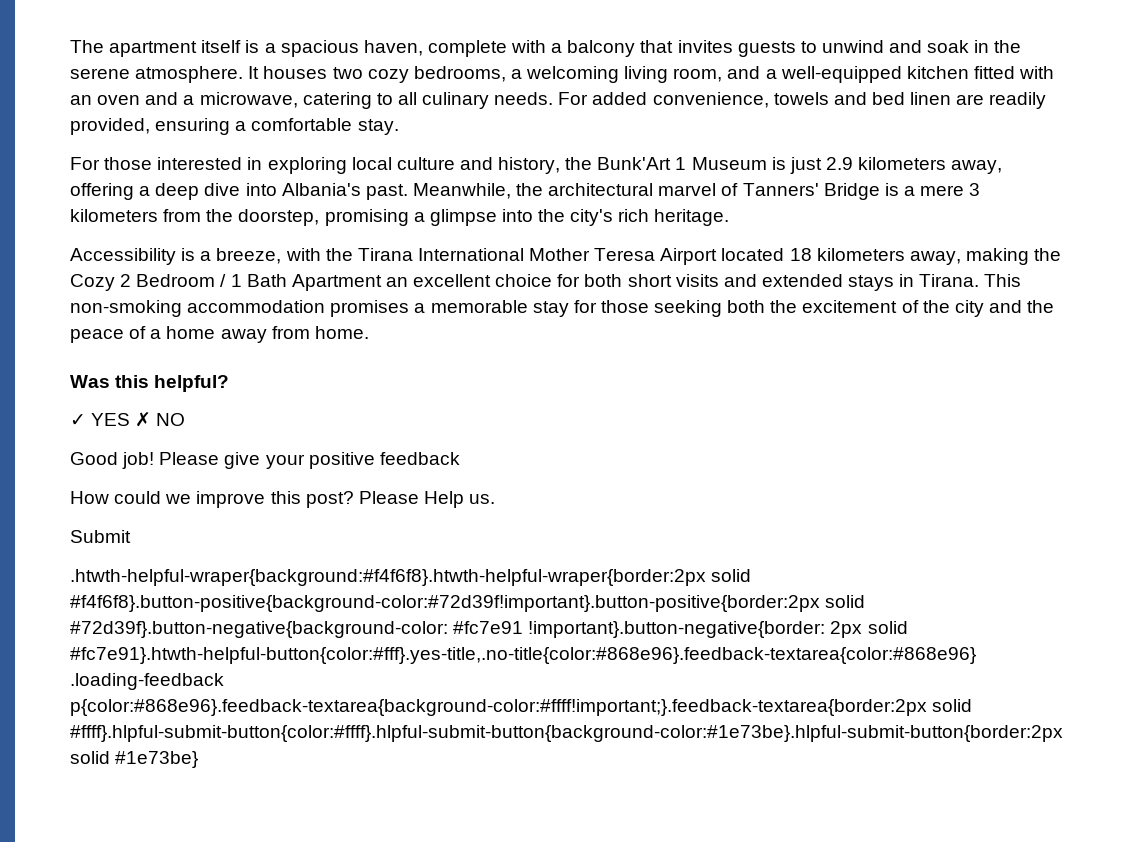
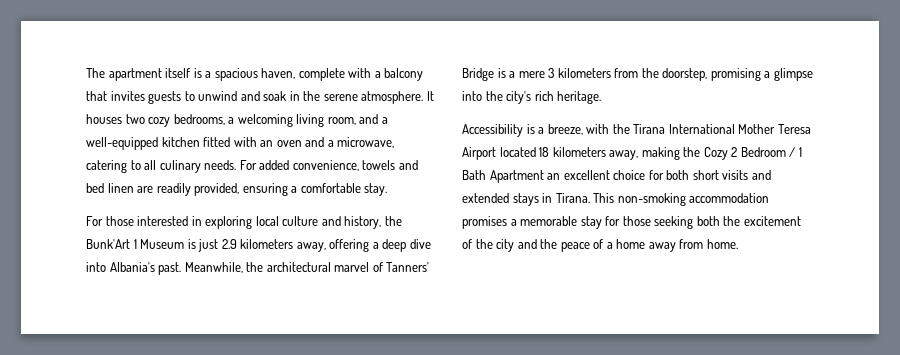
- Was this helpful?
- ✓ YES ✗ NO
- Good job! Please give your positive feedback
- How could we improve this post? Please Help us.
- Submit
- .htwth-helpful-wraper{background:#f4f6f8}.htwth-helpful-wraper{border:2px solid #f4f6f8}.button-positive{background-color:#72d39f!important}.button-positive{border:2px solid #72d39f}.button-negative{background-color: #fc7e91 !important}.button-negative{border: 2px solid #fc7e91}.htwth-helpful-button{color:#fff}.yes-title,.no-title{color:#868e96}.feedback-textarea{color:#868e96} .loading-feedback p{color:#868e96}.feedback-textarea{background-color:#ffff!important;}.feedback-textarea{border:2px solid #ffff}.hlpful-submit-button{color:#ffff}.hlpful-submit-button{background-color:#1e73be}.hlpful-submit-button{border:2px solid #1e73be}

